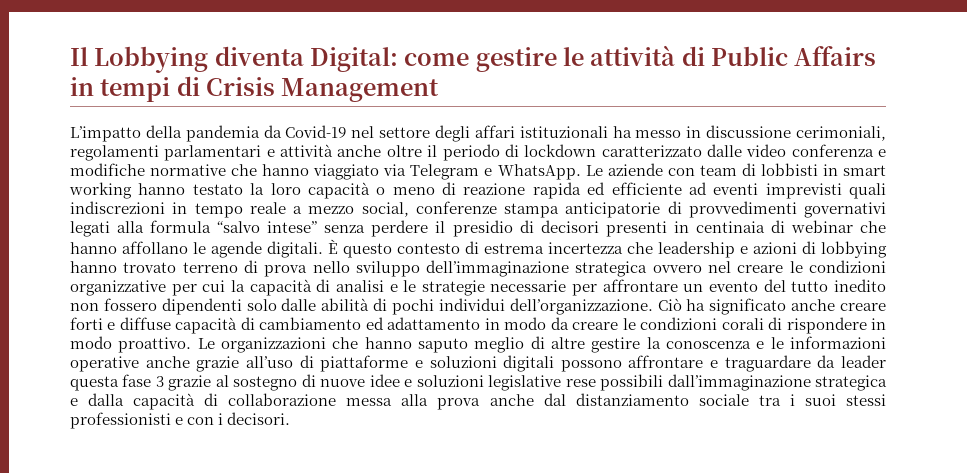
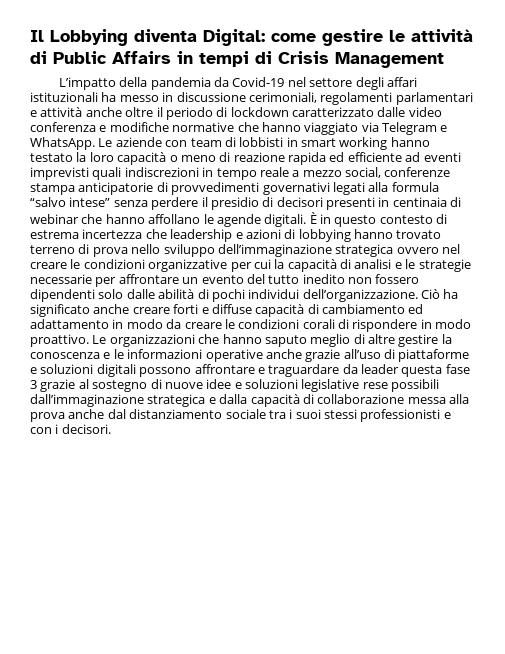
- È questo contesto di estrema incertezza che leadership e azioni di lobbying hanno trovato terreno di prova nello sviluppo dell’immaginazione strategica ovvero nel creare le condizioni organizzative per cui la capacità di analisi e le strategie necessarie per affrontare un evento del tutto inedito non fossero dipendenti solo dalle abilità di pochi individui dell’organizzazione.
+ È in questo contesto di estrema incertezza che leadership e azioni di lobbying hanno trovato terreno di prova nello sviluppo dell’immaginazione strategica ovvero nel creare le condizioni organizzative per cui la capacità di analisi e le strategie necessarie per affrontare un evento del tutto inedito non fossero dipendenti solo dalle abilità di pochi individui dell’organizzazione.

